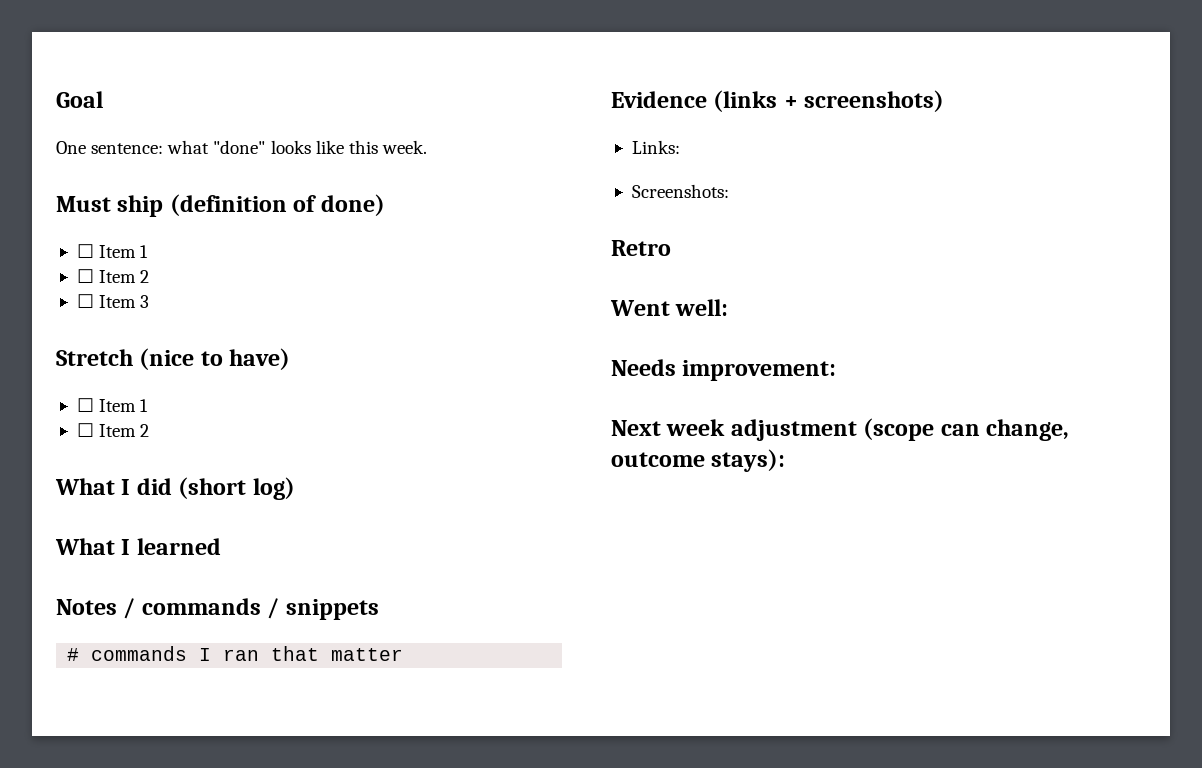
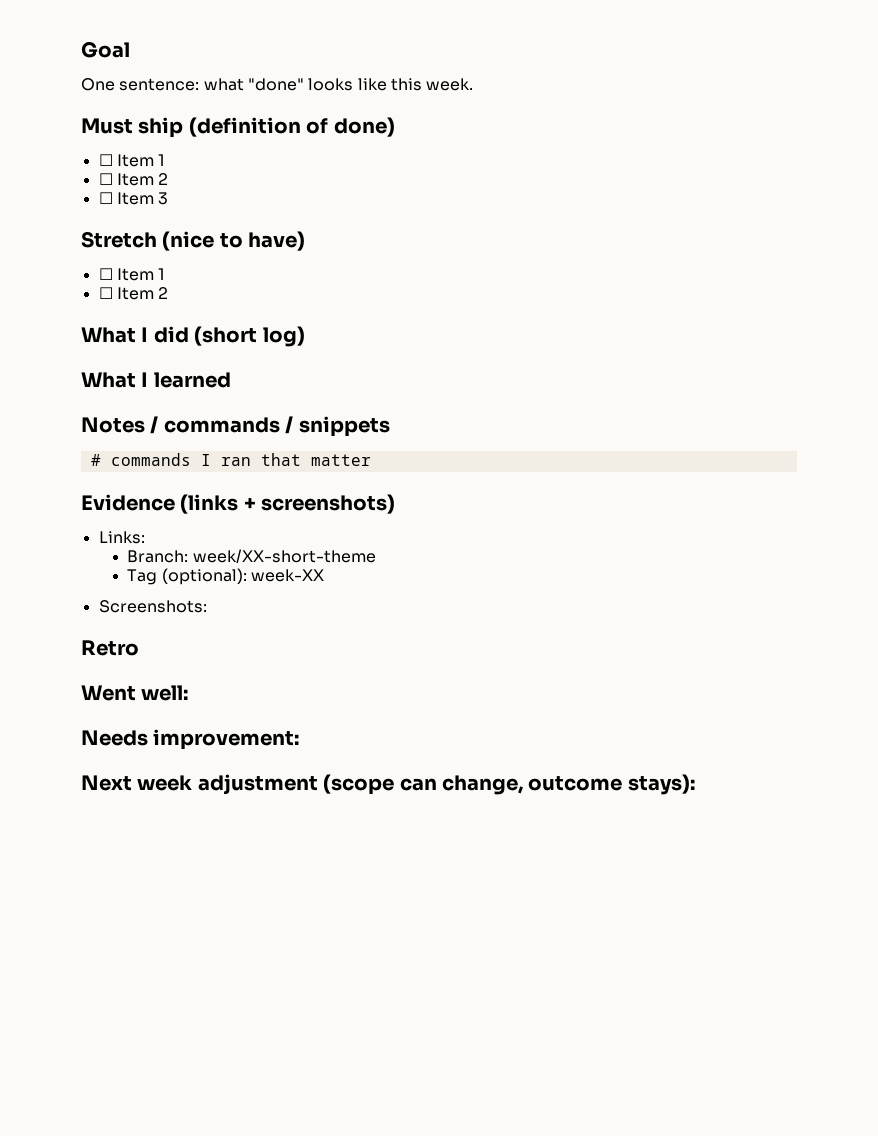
+ Branch: week/XX-short-theme
+ Tag (optional): week-XX

